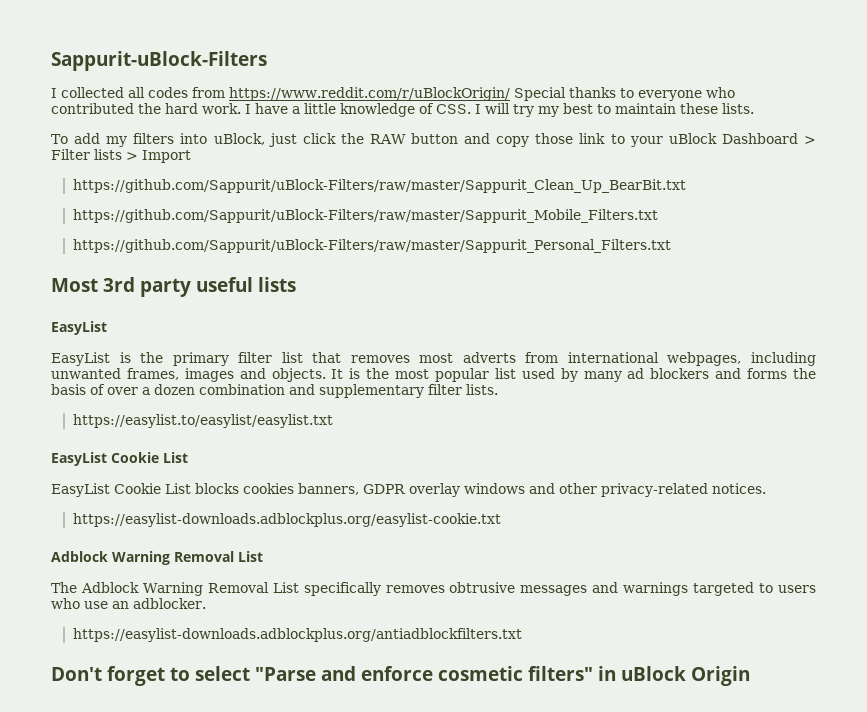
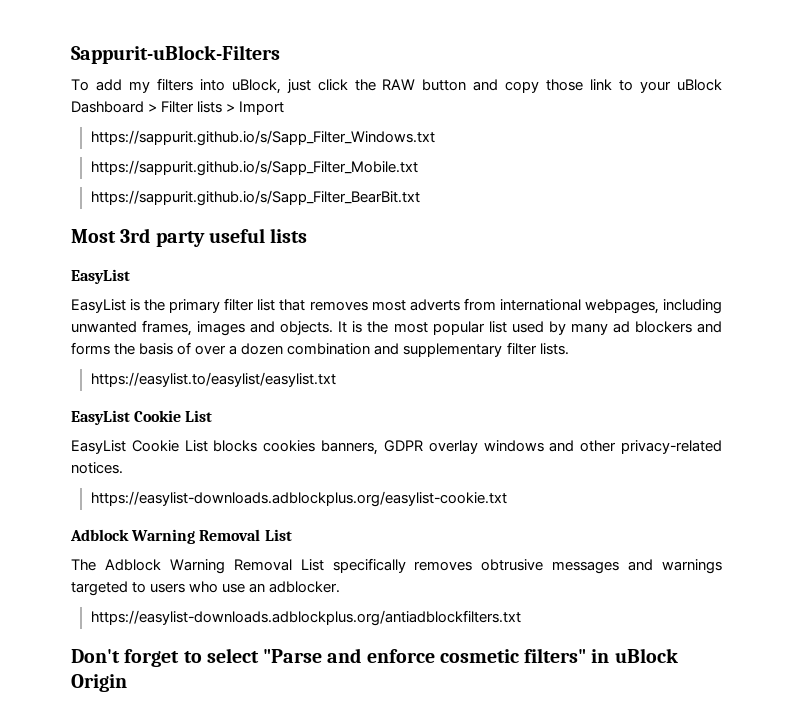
- I collected all codes from https://www.reddit.com/r/uBlockOrigin/ Special thanks to everyone who contributed the hard work. I have a little knowledge of CSS. I will try my best to maintain these lists.
- https://github.com/Sappurit/uBlock-Filters/raw/master/Sappurit_Clean_Up_BearBit.txt
- https://github.com/Sappurit/uBlock-Filters/raw/master/Sappurit_Mobile_Filters.txt
- https://github.com/Sappurit/uBlock-Filters/raw/master/Sappurit_Personal_Filters.txt
+ https://sappurit.github.io/s/Sapp_Filter_Windows.txt
+ https://sappurit.github.io/s/Sapp_Filter_Mobile.txt
+ https://sappurit.github.io/s/Sapp_Filter_BearBit.txt

